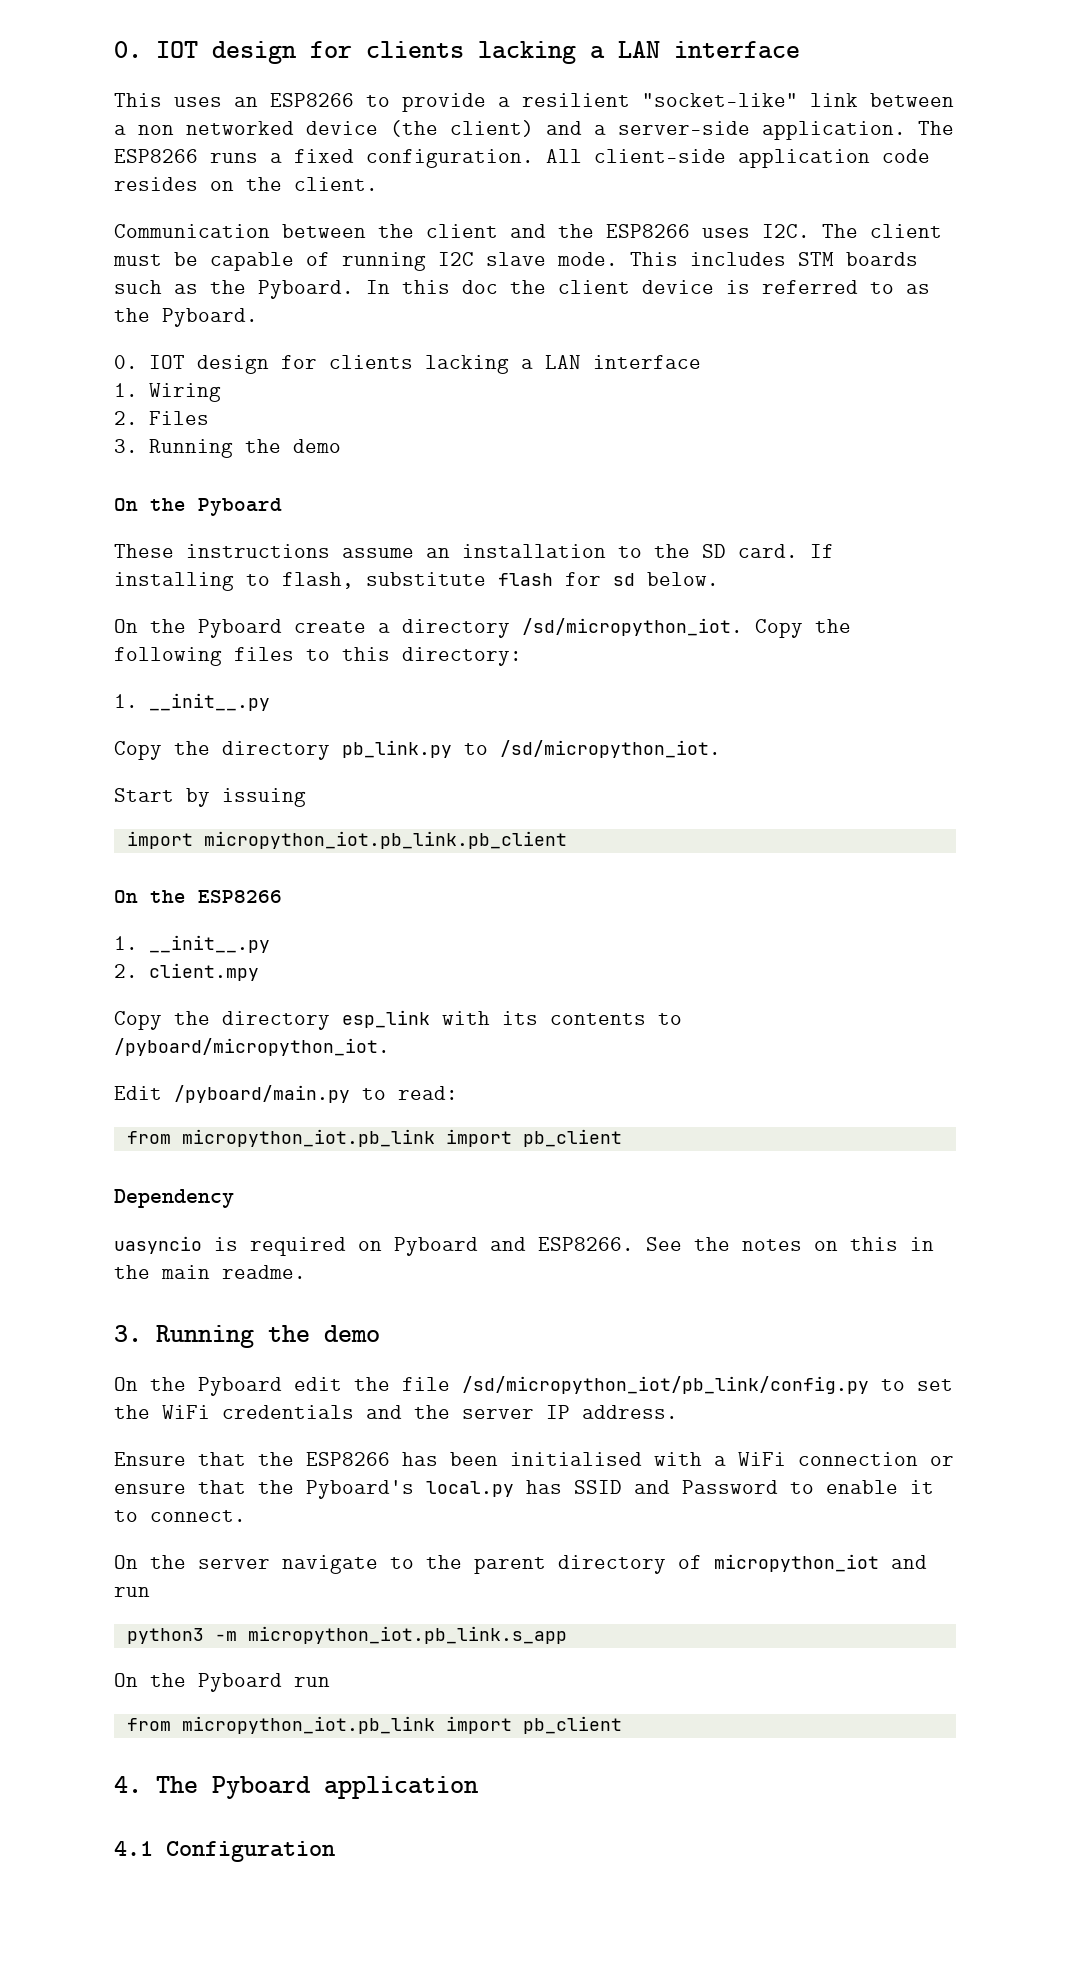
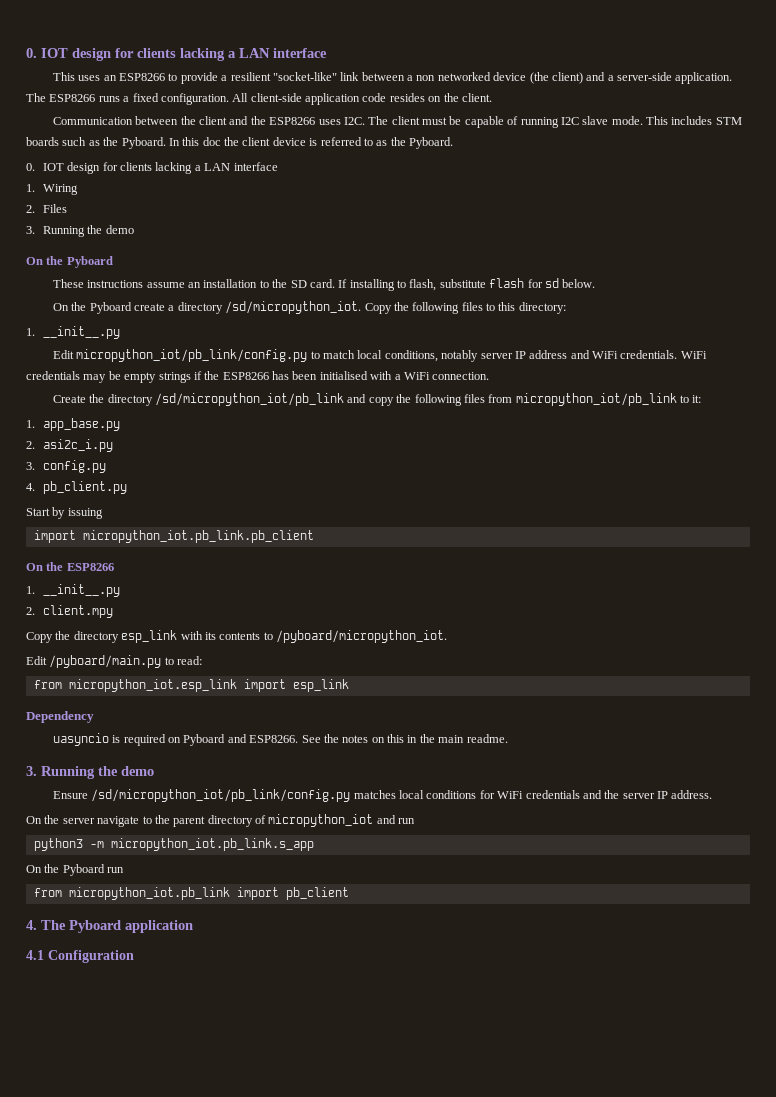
- Copy the directory pb_link.py to /sd/micropython_iot.
+ Edit micropython_iot/pb_link/config.py to match local conditions, notably server IP address and WiFi credentials. WiFi credentials may be empty strings if the ESP8266 has been initialised with a WiFi connection.
+ Create the directory /sd/micropython_iot/pb_link and copy the following files from micropython_iot/pb_link to it:
+ 1. app_base.py
+ 2. asi2c_i.py
+ 3. config.py
+ 4. pb_client.py
  Edit /pyboard/main.py to read:
- from micropython_iot.pb_link import pb_client
+ from micropython_iot.esp_link import esp_link
- On the Pyboard edit the file /sd/micropython_iot/pb_link/config.py to set the WiFi credentials and the server IP address.
+ Ensure /sd/micropython_iot/pb_link/config.py matches local conditions for WiFi credentials and the server IP address.
- Ensure that the ESP8266 has been initialised with a WiFi connection or ensure that the Pyboard's local.py has SSID and Password to enable it to connect.

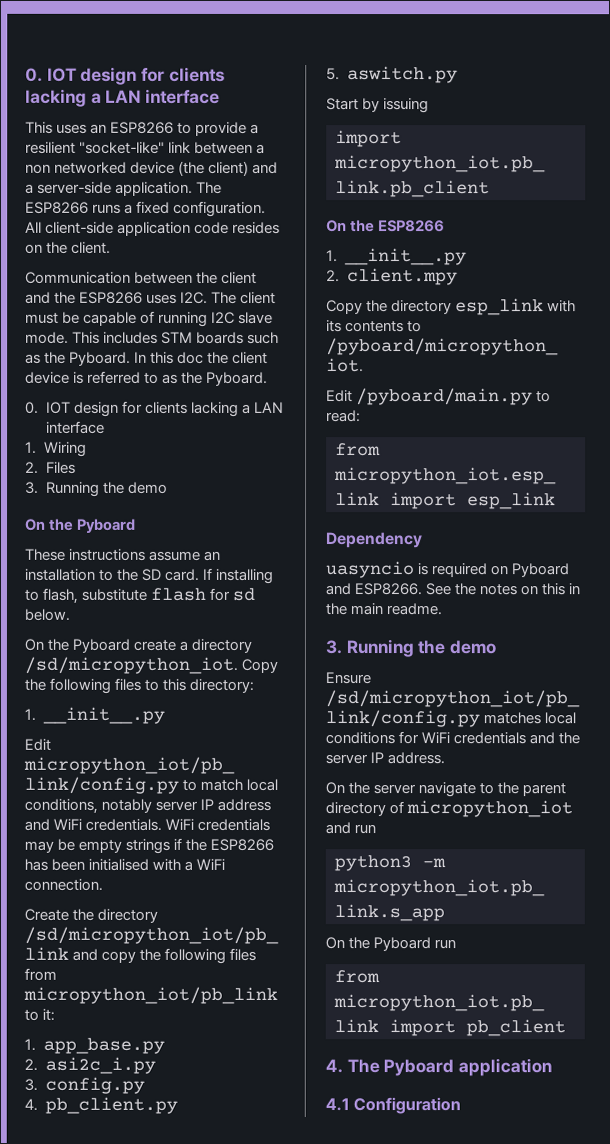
+ 5. aswitch.py

